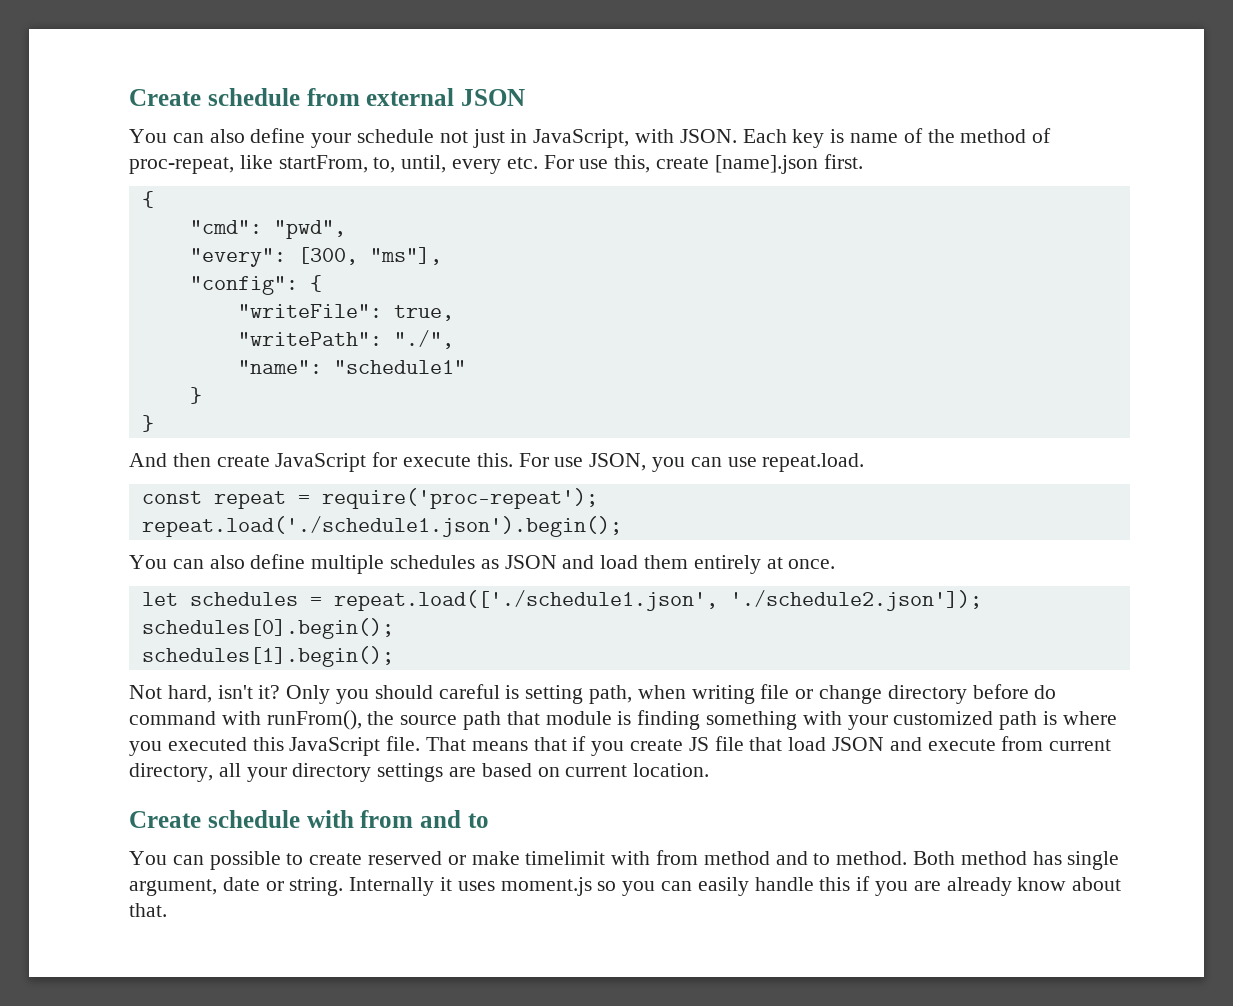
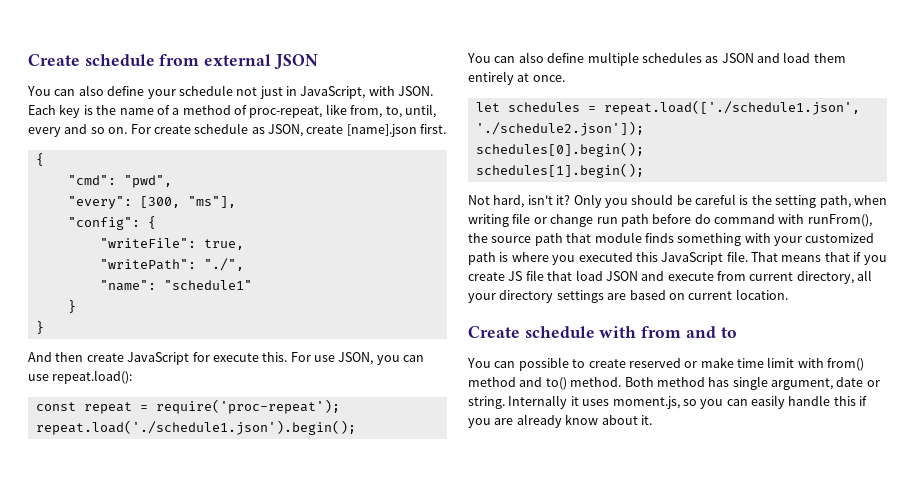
- Each key is name of the method of proc-repeat, like startFrom, to, until, every etc. For use this, create [name].json first.
+ Each key is the name of a method of proc-repeat, like from, to, until, every and so on. For create schedule as JSON, create [name].json first.
- For use JSON, you can use repeat.load.
+ For use JSON, you can use repeat.load():
- Only you should careful is setting path, when writing file or change directory before do command with runFrom(), the source path that module is finding something with your customized path is where you executed this JavaScript file.
+ Only you should be careful is the setting path, when writing file or change run path before do command with runFrom(), the source path that module finds something with your customized path is where you executed this JavaScript file.
- You can possible to create reserved or make timelimit with from method and to method.
+ You can possible to create reserved or make time limit with from() method and to() method.
- Internally it uses moment.js so you can easily handle this if you are already know about that.
+ Internally it uses moment.js, so you can easily handle this if you are already know about it.

